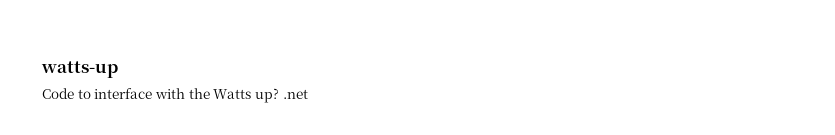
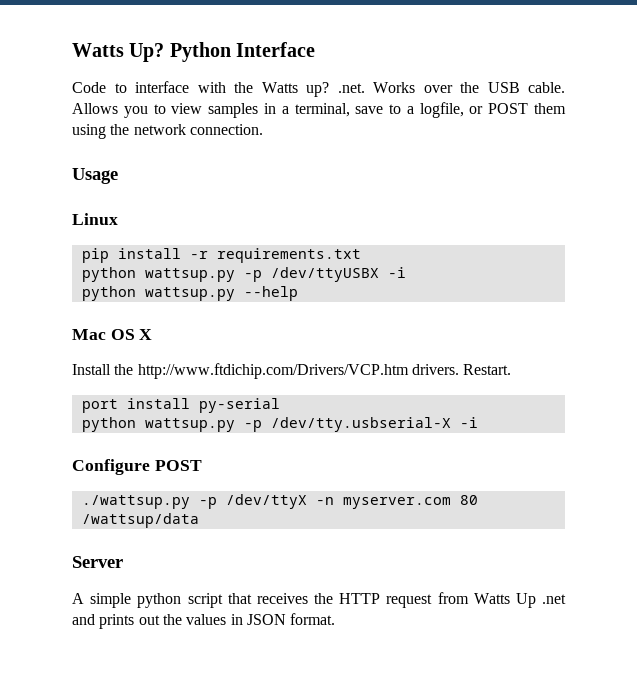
- watts-up
+ Watts Up? Python Interface
- Code to interface with the Watts up? .net
+ Code to interface with the Watts up? .net. Works over the USB cable. Allows you to view samples in a terminal, save to a logfile, or POST them using the network connection.
+ Usage
+ Linux
+ pip install -r requirements.txt
+ python wattsup.py -p /dev/ttyUSBX -i
+ python wattsup.py --help
+ Mac OS X
+ Install the http://www.ftdichip.com/Drivers/VCP.htm drivers. Restart.
+ port install py-serial
+ python wattsup.py -p /dev/tty.usbserial-X -i
+ Configure POST
+ ./wattsup.py -p /dev/ttyX -n myserver.com 80 /wattsup/data
+ Server
+ A simple python script that receives the HTTP request from Watts Up .net and prints out the values in JSON format.

